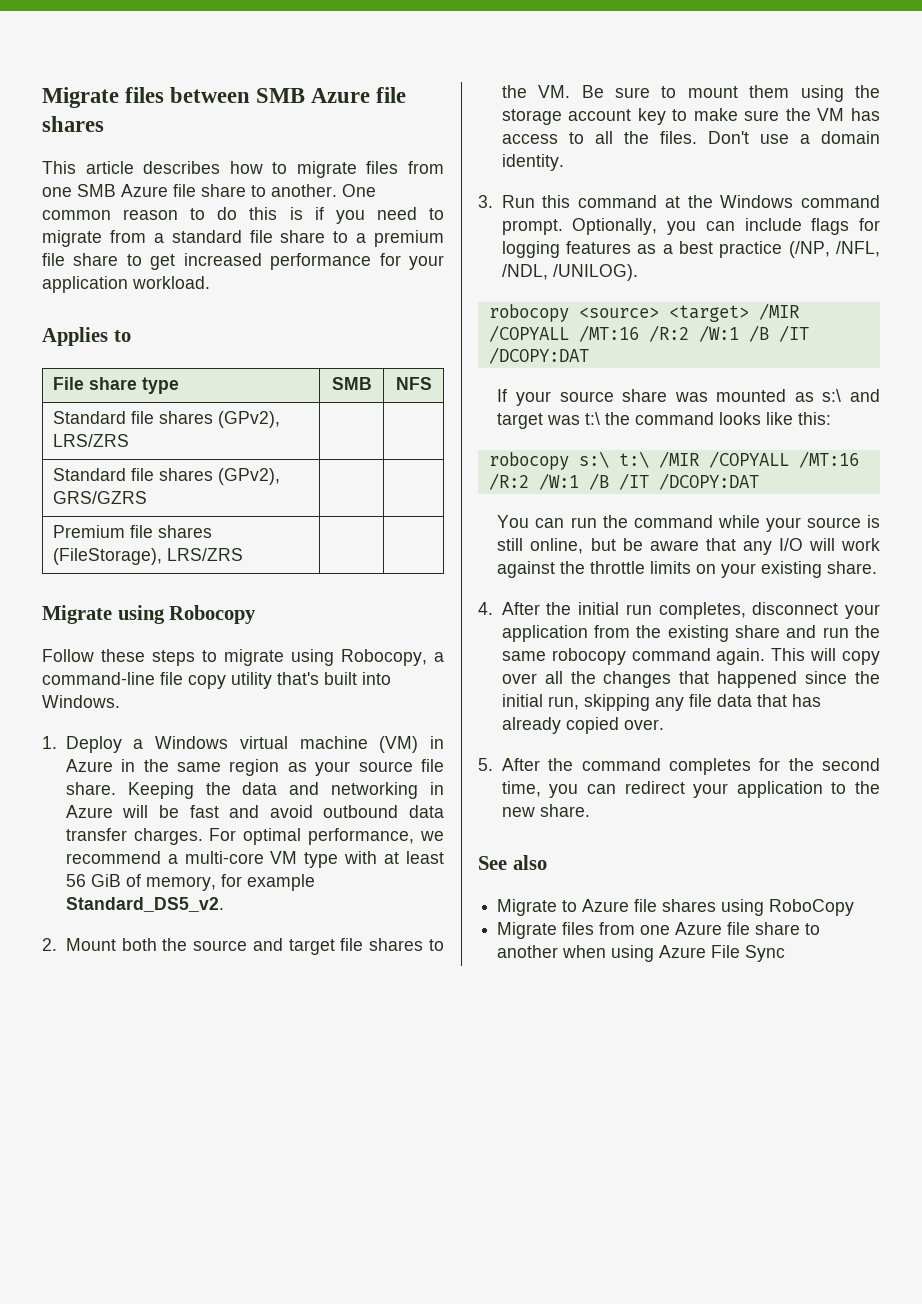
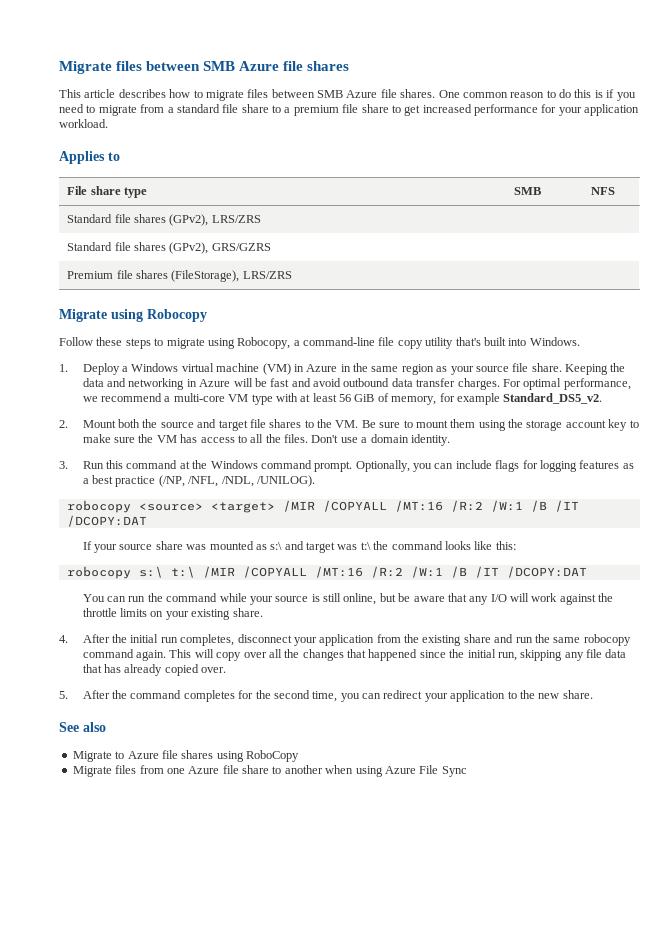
- This article describes how to migrate files from one SMB Azure file share to another.
+ This article describes how to migrate files between SMB Azure file shares.

